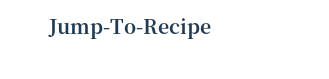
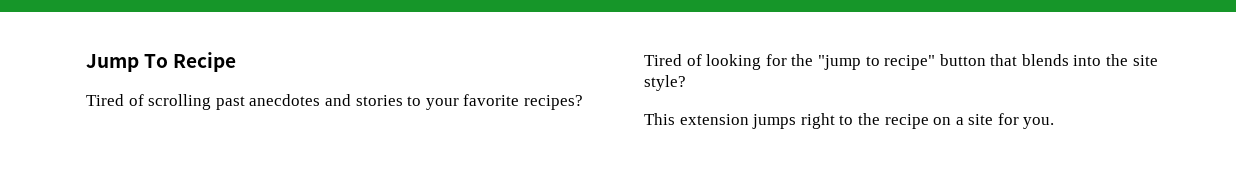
- Jump-To-Recipe
+ Jump To Recipe
+ Tired of scrolling past anecdotes and stories to your favorite recipes? Tired of looking for the "jump to recipe" button that blends into the site style?
+ This extension jumps right to the recipe on a site for you.

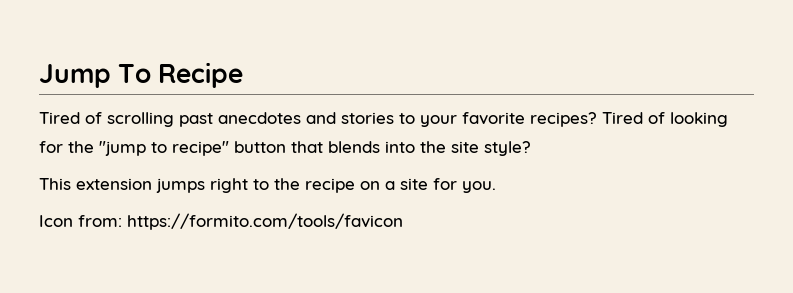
+ Icon from: https://formito.com/tools/favicon

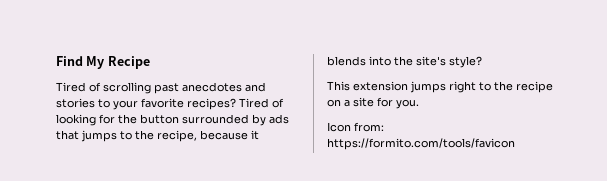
- Jump To Recipe
+ Find My Recipe
- Tired of looking for the "jump to recipe" button that blends into the site style?
+ Tired of looking for the button surrounded by ads that jumps to the recipe, because it blends into the site's style?

